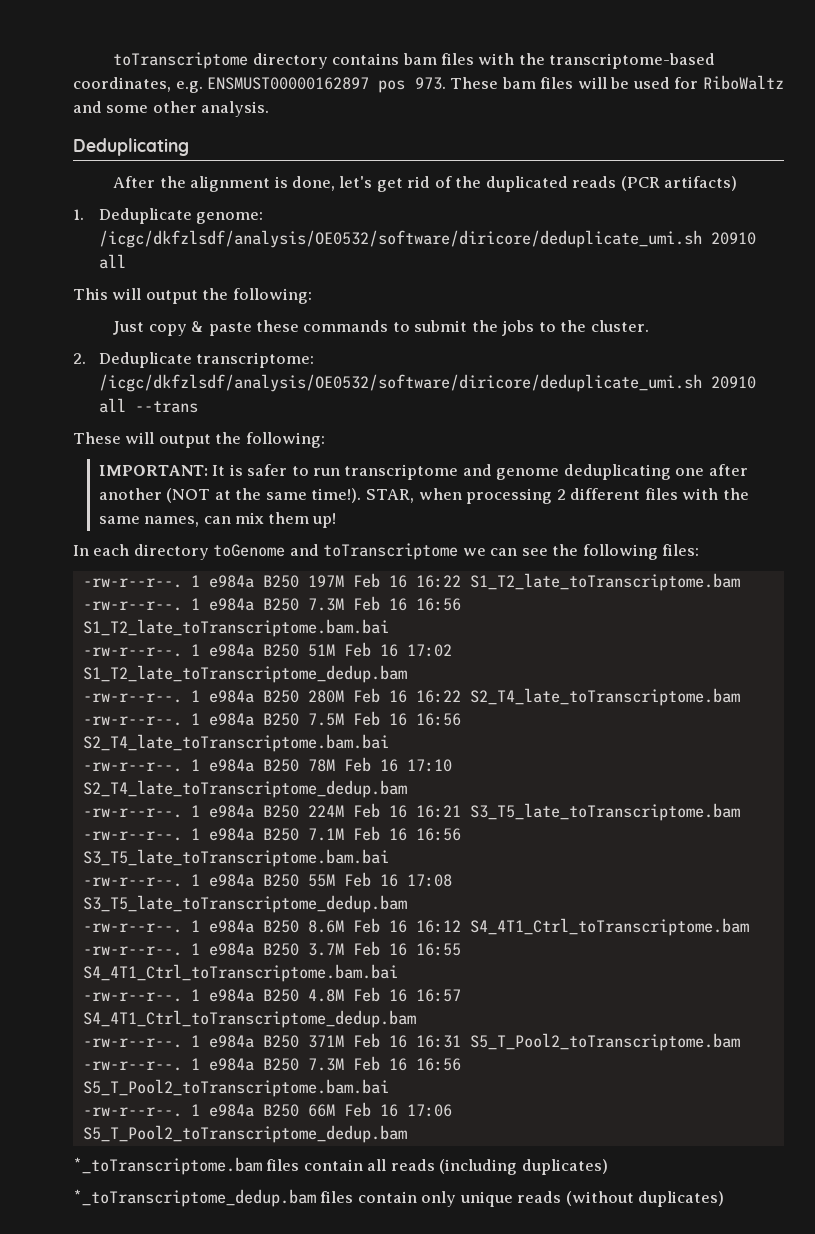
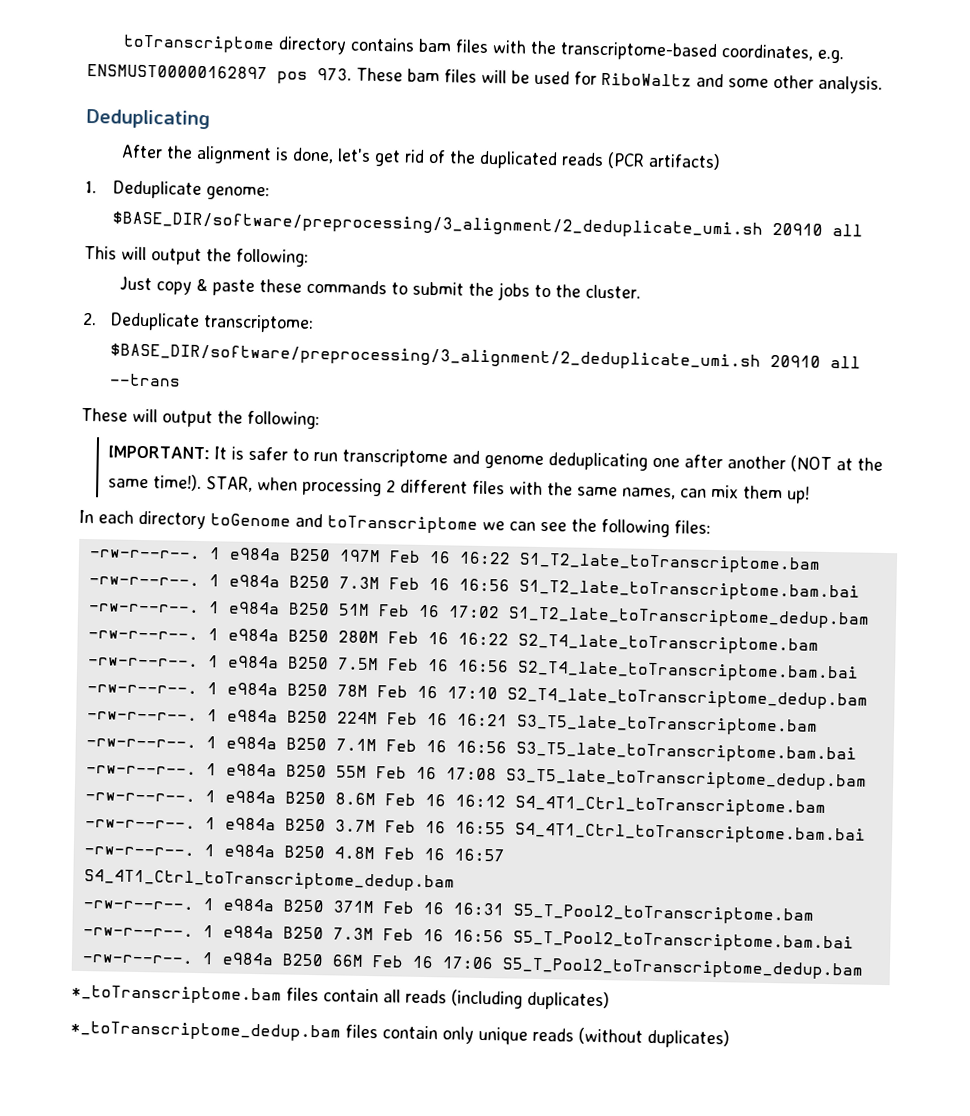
- 1. Deduplicate genome: /icgc/dkfzlsdf/analysis/OE0532/software/diricore/deduplicate_umi.sh 20910 all
+ 1. Deduplicate genome: $BASE_DIR/software/preprocessing/3_alignment/2_deduplicate_umi.sh 20910 all
- 2. Deduplicate transcriptome: /icgc/dkfzlsdf/analysis/OE0532/software/diricore/deduplicate_umi.sh 20910 all --trans
+ 2. Deduplicate transcriptome: $BASE_DIR/software/preprocessing/3_alignment/2_deduplicate_umi.sh 20910 all --trans

